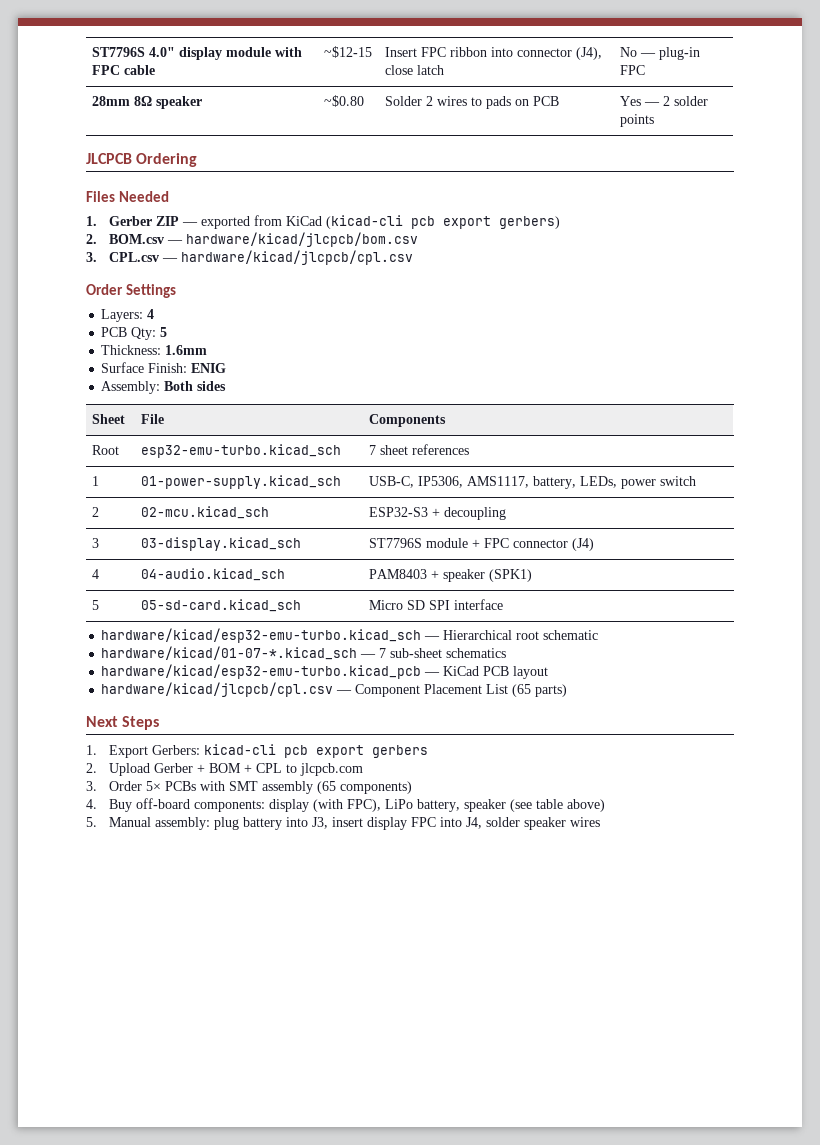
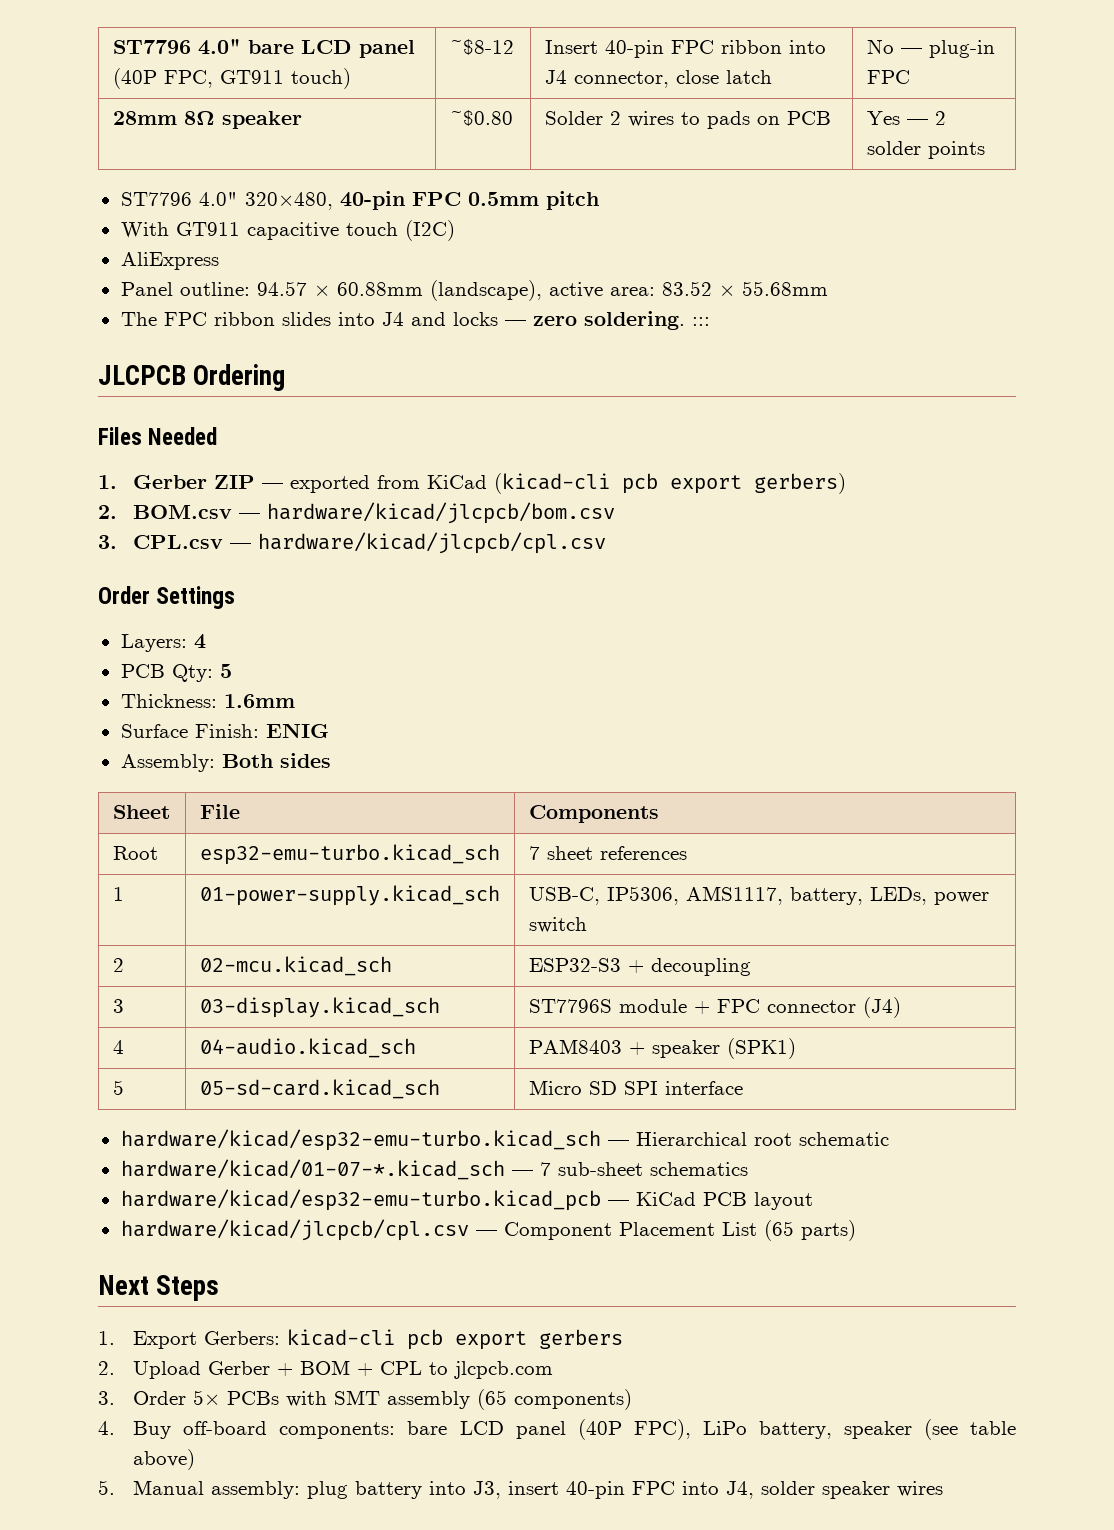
- ST7796S 4.0" display module with FPC cable | ~$12-15 | Insert FPC ribbon into connector (J4), close latch | No — plug-in FPC
+ ST7796 4.0" bare LCD panel (40P FPC, GT911 touch) | ~$8-12 | Insert 40-pin FPC ribbon into J4 connector, close latch | No — plug-in FPC
+ ST7796 4.0" 320×480, 40-pin FPC 0.5mm pitch
+ With GT911 capacitive touch (I2C)
+ AliExpress
+ Panel outline: 94.57 × 60.88mm (landscape), active area: 83.52 × 55.68mm
+ The FPC ribbon slides into J4 and locks — zero soldering. :::
- 4. Buy off-board components: display (with FPC), LiPo battery, speaker (see table above)
+ 4. Buy off-board components: bare LCD panel (40P FPC), LiPo battery, speaker (see table above)
- 5. Manual assembly: plug battery into J3, insert display FPC into J4, solder speaker wires
+ 5. Manual assembly: plug battery into J3, insert 40-pin FPC into J4, solder speaker wires

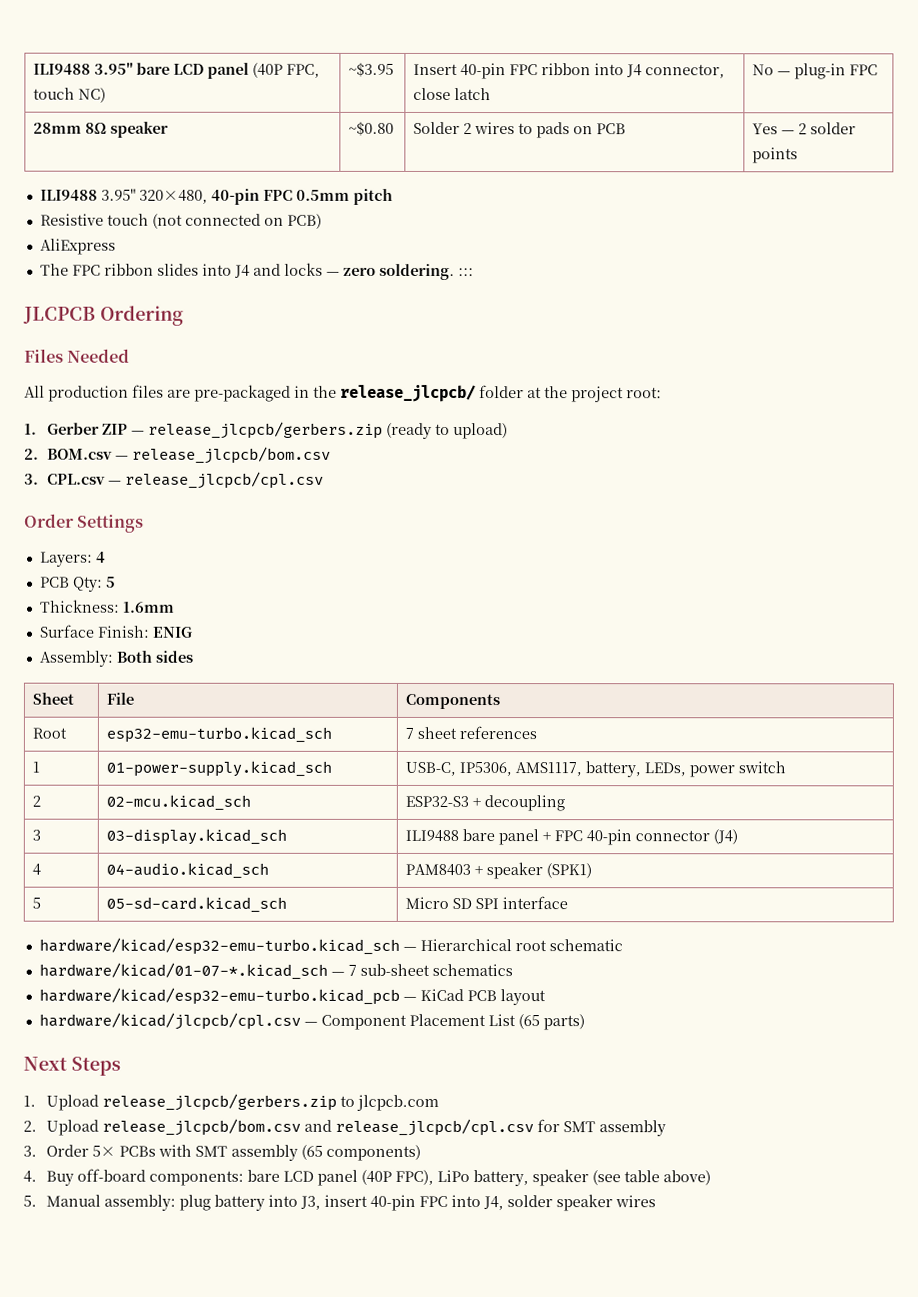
- ST7796 4.0" bare LCD panel (40P FPC, GT911 touch) | ~$8-12 | Insert 40-pin FPC ribbon into J4 connector, close latch | No — plug-in FPC
+ ILI9488 3.95" bare LCD panel (40P FPC, touch NC) | ~$3.95 | Insert 40-pin FPC ribbon into J4 connector, close latch | No — plug-in FPC
- ST7796 4.0" 320×480, 40-pin FPC 0.5mm pitch
+ ILI9488 3.95" 320×480, 40-pin FPC 0.5mm pitch
- With GT911 capacitive touch (I2C)
+ Resistive touch (not connected on PCB)
  AliExpress
- Panel outline: 94.57 × 60.88mm (landscape), active area: 83.52 × 55.68mm
- 1. Gerber ZIP — exported from KiCad (kicad-cli pcb export gerbers)
+ All production files are pre-packaged in the release_jlcpcb/ folder at the project root:
+ 1. Gerber ZIP — release_jlcpcb/gerbers.zip (ready to upload)
- 2. BOM.csv — hardware/kicad/jlcpcb/bom.csv
+ 2. BOM.csv — release_jlcpcb/bom.csv
- 3. CPL.csv — hardware/kicad/jlcpcb/cpl.csv
+ 3. CPL.csv — release_jlcpcb/cpl.csv
- 3 | 03-display.kicad_sch | ST7796S module + FPC connector (J4)
+ 3 | 03-display.kicad_sch | ILI9488 bare panel + FPC 40-pin connector (J4)
- 1. Export Gerbers: kicad-cli pcb export gerbers
- 2. Upload Gerber + BOM + CPL to jlcpcb.com
+ 1. Upload release_jlcpcb/gerbers.zip to jlcpcb.com
+ 2. Upload release_jlcpcb/bom.csv and release_jlcpcb/cpl.csv for SMT assembly

